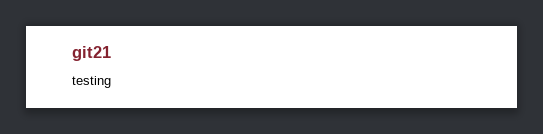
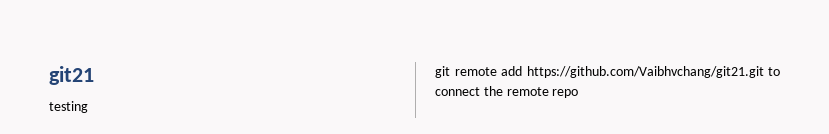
+ git remote add https://github.com/Vaibhvchang/git21.git to connect the remote repo

